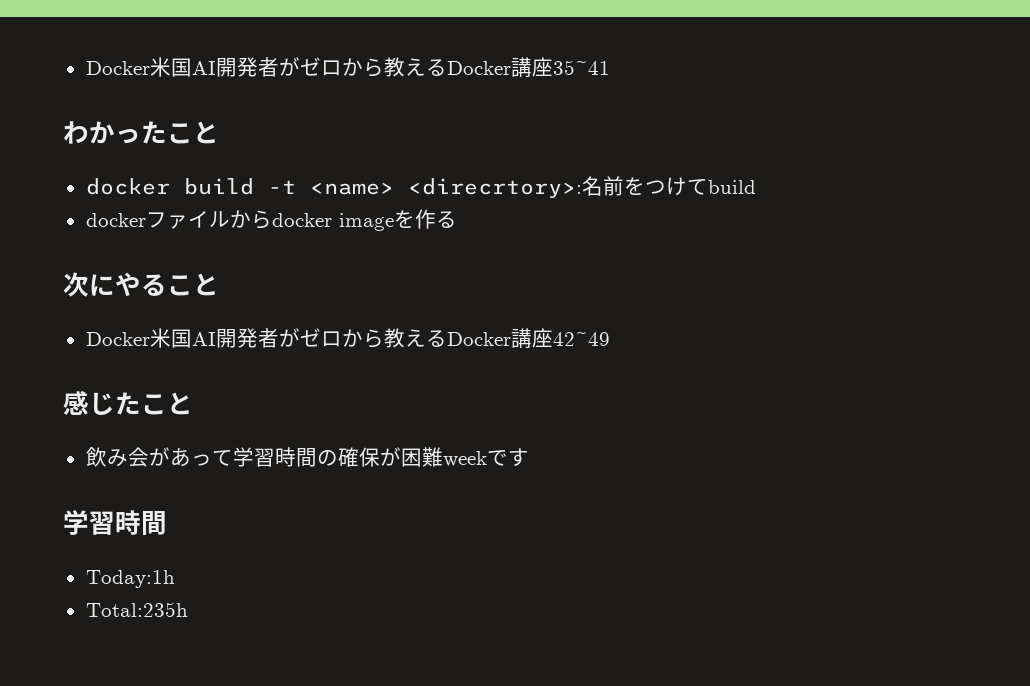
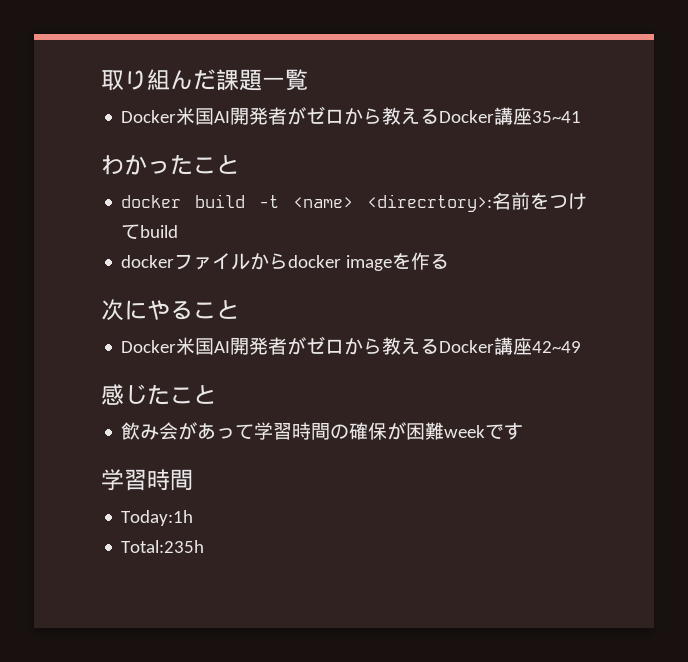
+ 取り組んだ課題一覧

